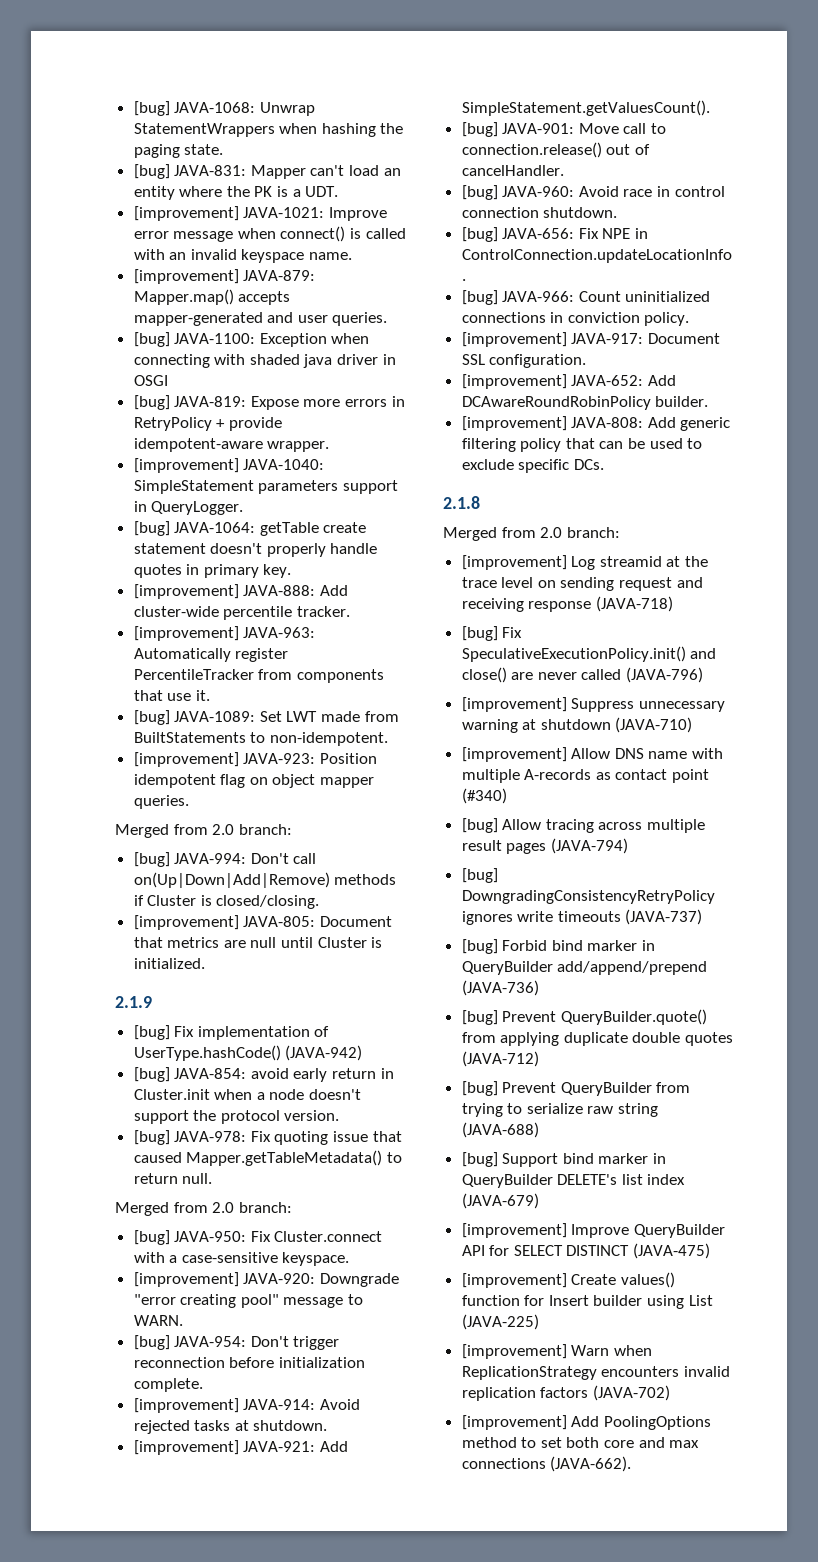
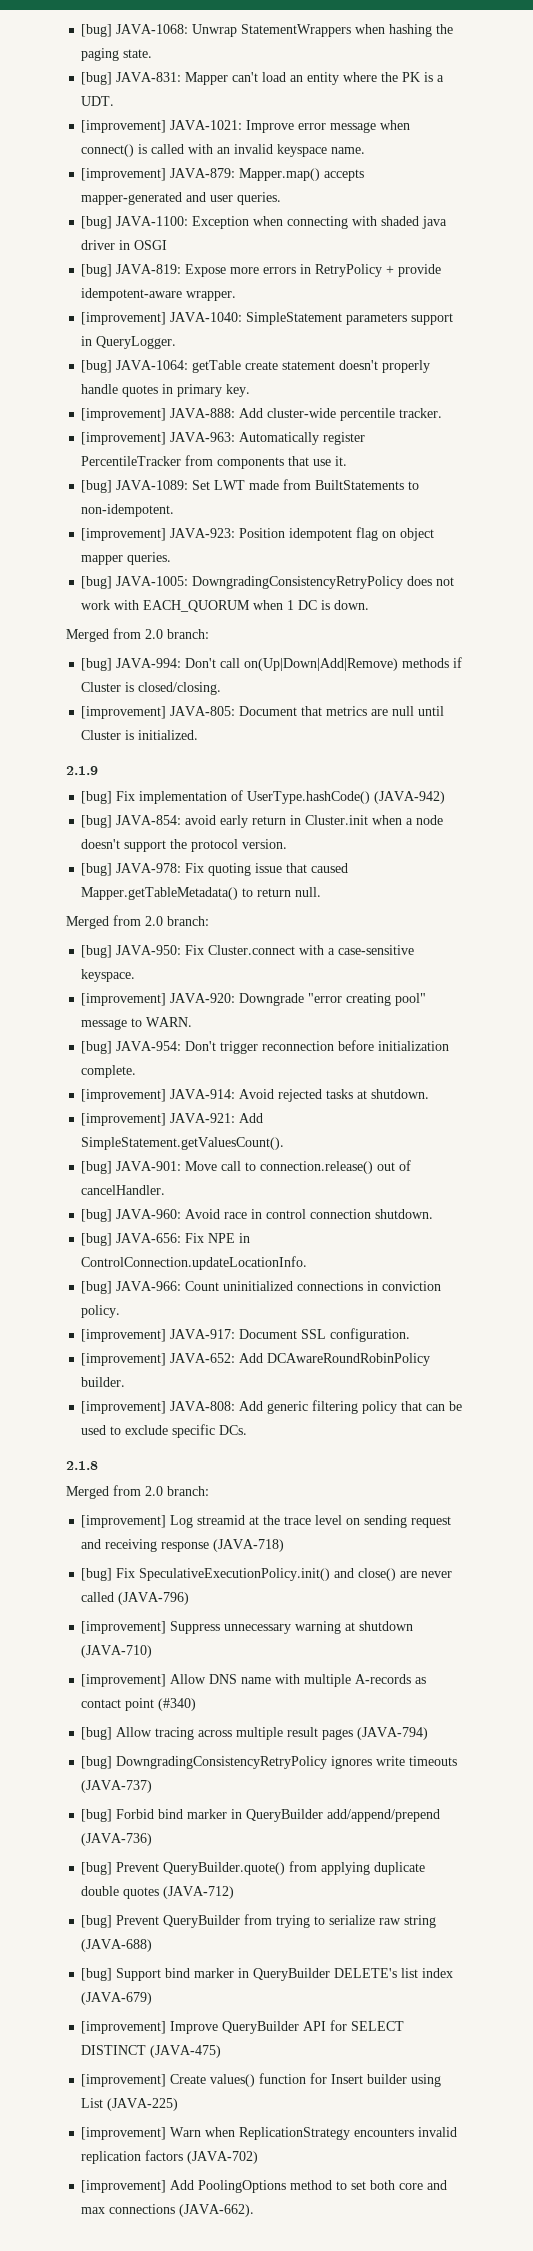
+ [bug] JAVA-1005: DowngradingConsistencyRetryPolicy does not work with EACH_QUORUM when 1 DC is down.

